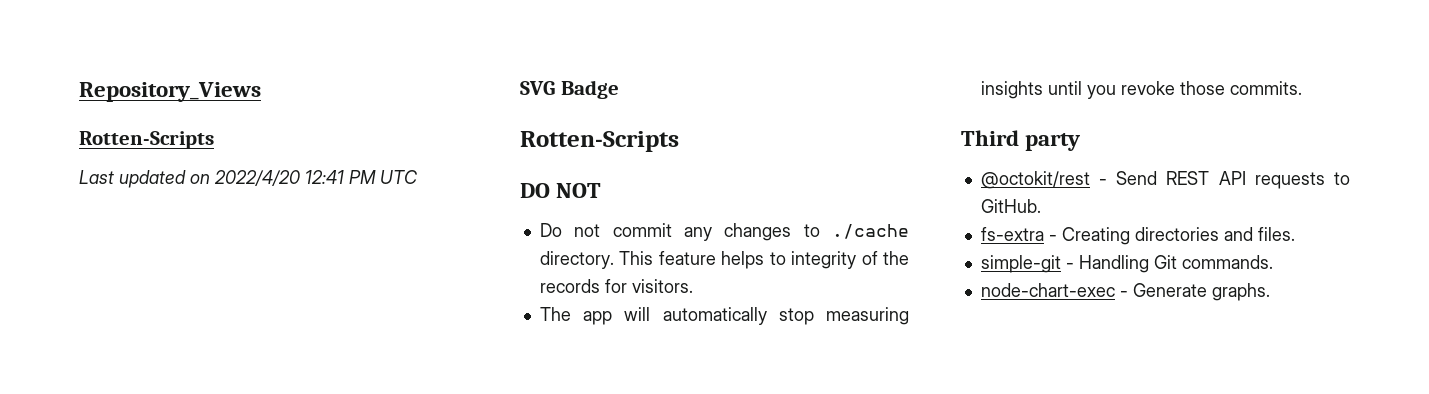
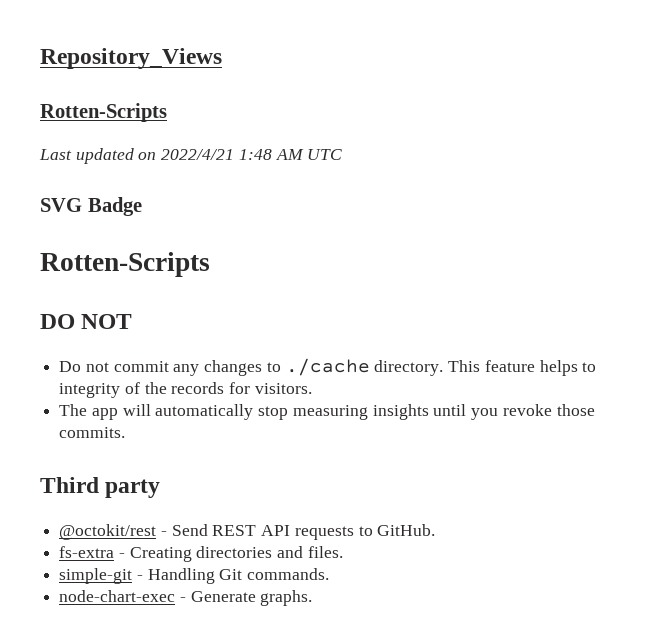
- Last updated on 2022/4/20 12:41 PM UTC
+ Last updated on 2022/4/21 1:48 AM UTC

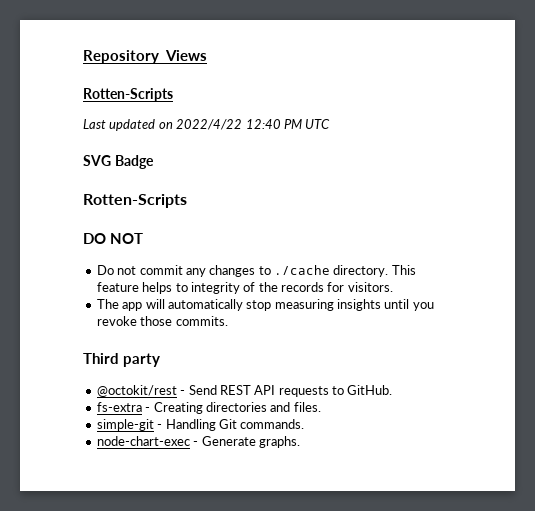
- Last updated on 2022/4/21 1:48 AM UTC
+ Last updated on 2022/4/22 12:40 PM UTC

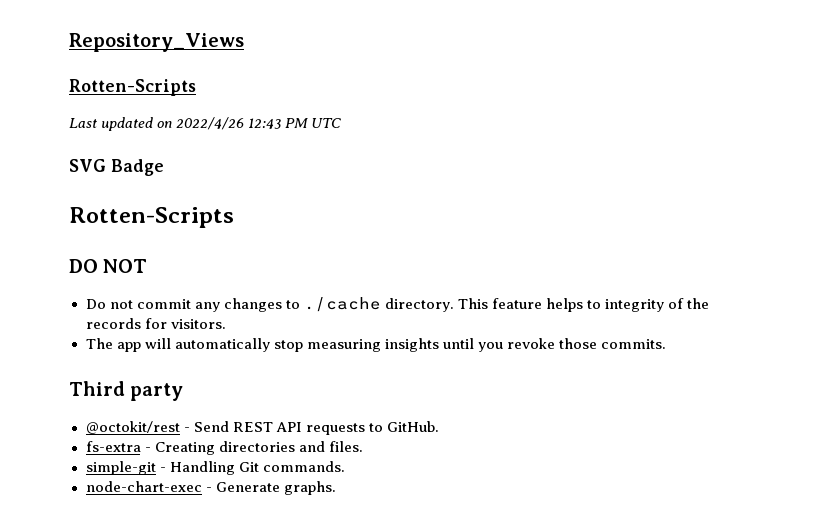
- Last updated on 2022/4/22 12:40 PM UTC
+ Last updated on 2022/4/26 12:43 PM UTC

